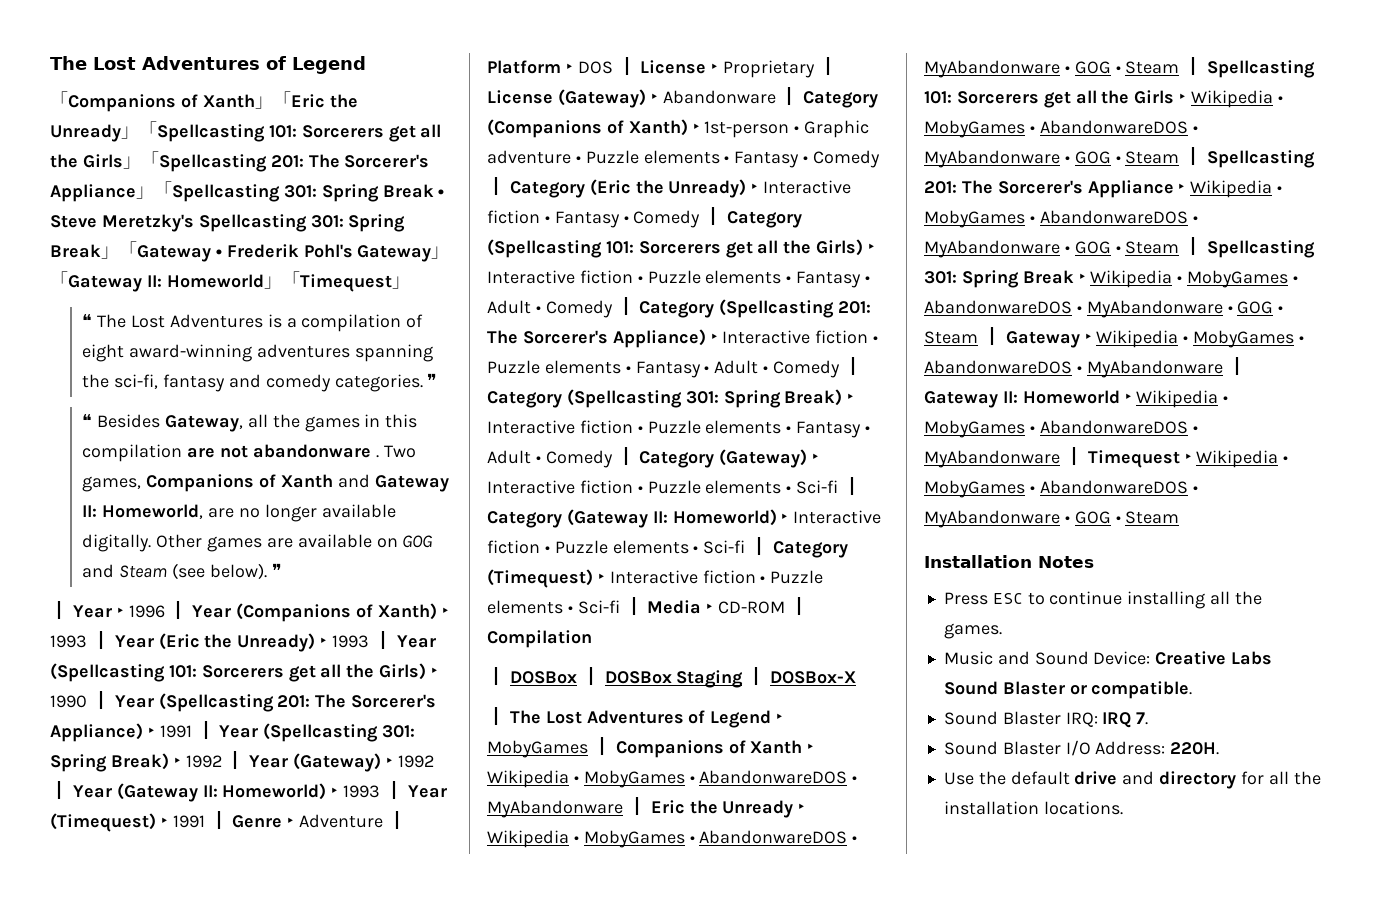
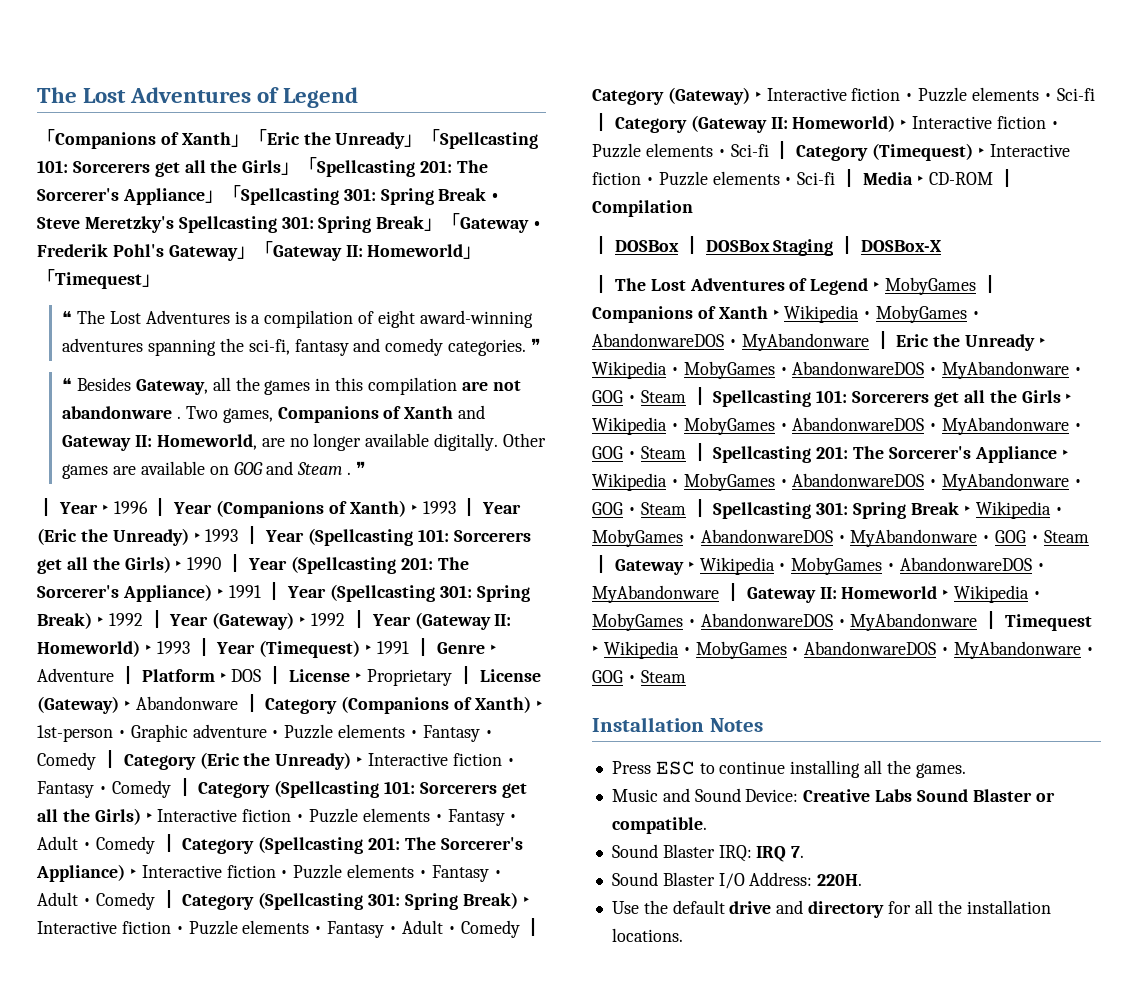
- Other games are available on GOG and Steam (see below).
+ Other games are available on GOG and Steam .

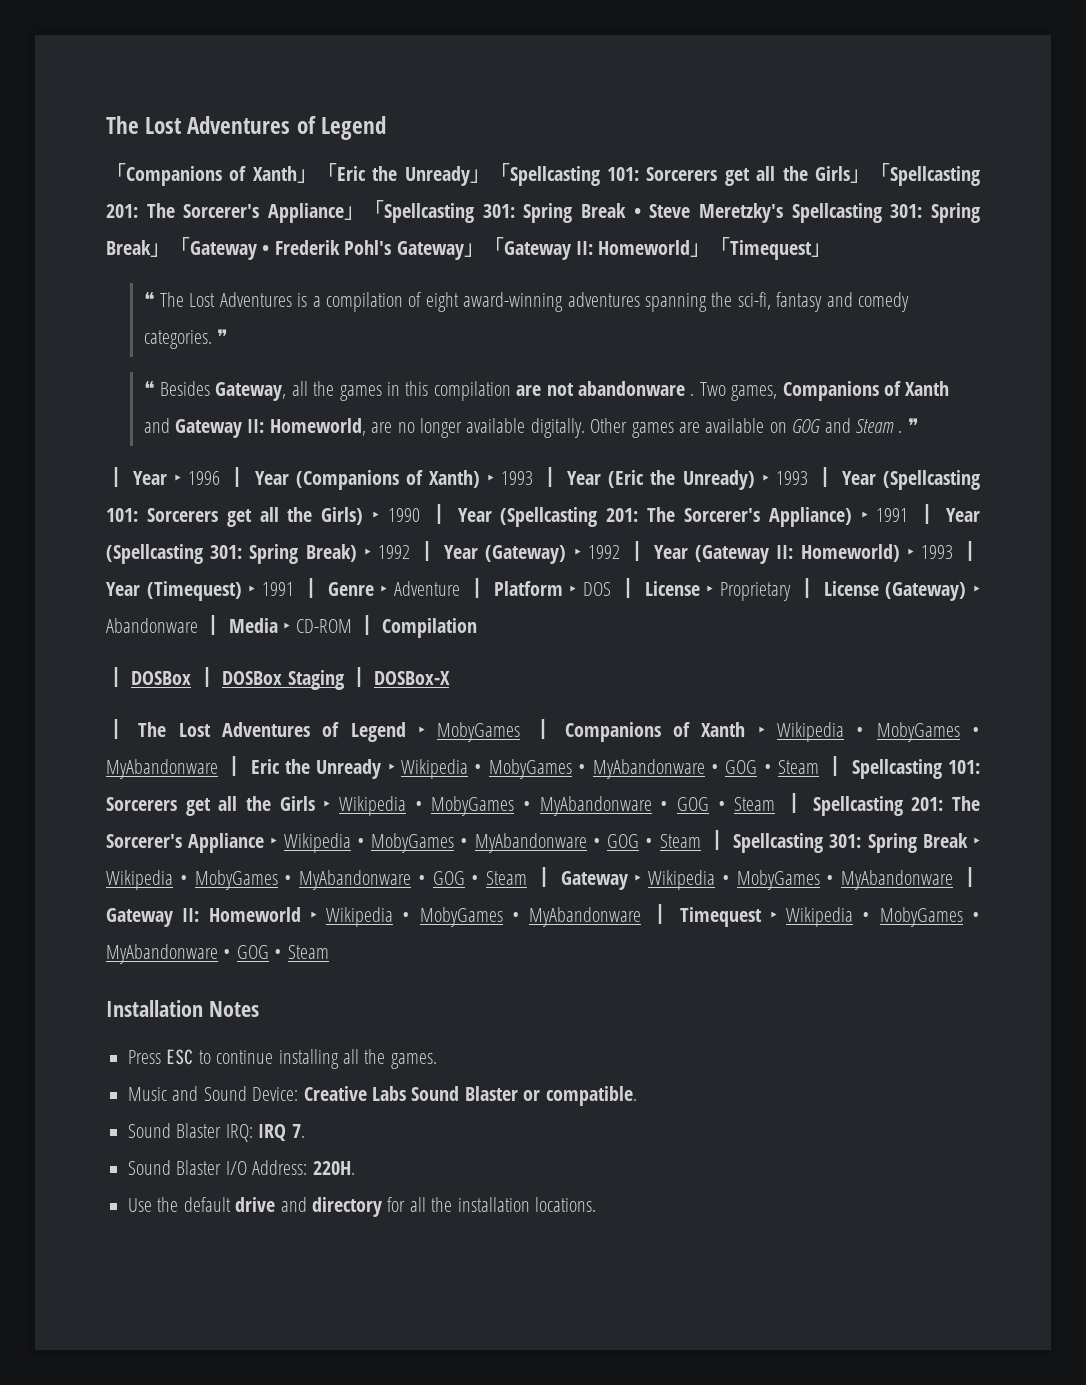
- Homeworld) ‣ 1993 ┃ Year (Timequest) ‣ 1991 ┃ Genre ‣ Adventure ┃ Platform ‣ DOS ┃ License ‣ Proprietary ┃ License (Gateway) ‣ Abandonware ┃ Category (Companions of Xanth) ‣ 1st-person • Graphic adventure • Puzzle elements • Fantasy • Comedy ┃ Category (Eric the Unready) ‣ Interactive fiction • Fantasy • Comedy ┃ Category (Spellcasting 101: Sorcerers get all the Girls) ‣ Interactive fiction • Puzzle elements • Fantasy • Adult • Comedy ┃ Category (Spellcasting 201: The Sorcerer's Appliance) ‣ Interactive fiction • Puzzle elements • Fantasy • Adult • Comedy ┃ Category (Spellcasting 301: Spring Break) ‣ Interactive fiction • Puzzle elements • Fantasy • Adult • Comedy ┃ Category (Gateway) ‣ Interactive fiction • Puzzle elements • Sci-fi ┃ Category (Gateway II: Homeworld) ‣ Interactive fiction • Puzzle elements • Sci-fi ┃ Category (Timequest) ‣ Interactive fiction • Puzzle elements • Sci-fi ┃ Media ‣ CD-ROM ┃ Compilation
+ Homeworld) ‣ 1993 ┃ Year (Timequest) ‣ 1991 ┃ Genre ‣ Adventure ┃ Platform ‣ DOS ┃ License ‣ Proprietary ┃ License (Gateway) ‣ Abandonware ┃ Media ‣ CD-ROM ┃ Compilation
- ┃ The Lost Adventures of Legend ‣ MobyGames ┃ Companions of Xanth ‣ Wikipedia • MobyGames • AbandonwareDOS • MyAbandonware ┃ Eric the Unready ‣ Wikipedia • MobyGames • AbandonwareDOS • MyAbandonware • GOG • Steam ┃ Spellcasting 101:
+ ┃ The Lost Adventures of Legend ‣ MobyGames ┃ Companions of Xanth ‣ Wikipedia • MobyGames • MyAbandonware ┃ Eric the Unready ‣ Wikipedia • MobyGames • MyAbandonware • GOG • Steam ┃ Spellcasting 101:
- Sorcerers get all the Girls ‣ Wikipedia • MobyGames • AbandonwareDOS • MyAbandonware • GOG • Steam ┃ Spellcasting 201:
+ Sorcerers get all the Girls ‣ Wikipedia • MobyGames • MyAbandonware • GOG • Steam ┃ Spellcasting 201:
- The Sorcerer's Appliance ‣ Wikipedia • MobyGames • AbandonwareDOS • MyAbandonware • GOG • Steam ┃ Spellcasting 301:
+ The Sorcerer's Appliance ‣ Wikipedia • MobyGames • MyAbandonware • GOG • Steam ┃ Spellcasting 301:
- Spring Break ‣ Wikipedia • MobyGames • AbandonwareDOS • MyAbandonware • GOG • Steam ┃ Gateway ‣ Wikipedia • MobyGames • AbandonwareDOS • MyAbandonware ┃ Gateway II:
+ Spring Break ‣ Wikipedia • MobyGames • MyAbandonware • GOG • Steam ┃ Gateway ‣ Wikipedia • MobyGames • MyAbandonware ┃ Gateway II:
- Homeworld ‣ Wikipedia • MobyGames • AbandonwareDOS • MyAbandonware ┃ Timequest ‣ Wikipedia • MobyGames • AbandonwareDOS • MyAbandonware • GOG • Steam
+ Homeworld ‣ Wikipedia • MobyGames • MyAbandonware ┃ Timequest ‣ Wikipedia • MobyGames • MyAbandonware • GOG • Steam

